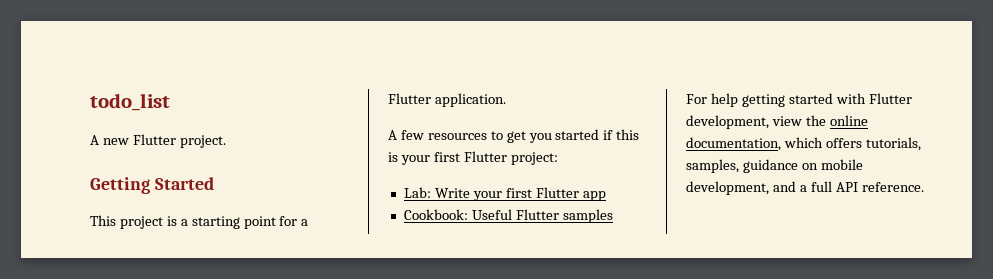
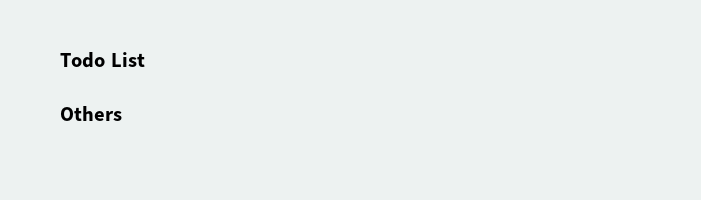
- todo_list
- A new Flutter project.
- Getting Started
- This project is a starting point for a Flutter application.
- A few resources to get you started if this is your first Flutter project:
- Lab: Write your first Flutter app
- Cookbook: Useful Flutter samples
- For help getting started with Flutter development, view the online documentation, which offers tutorials, samples, guidance on mobile development, and a full API reference.
+ Todo List
+ Others

